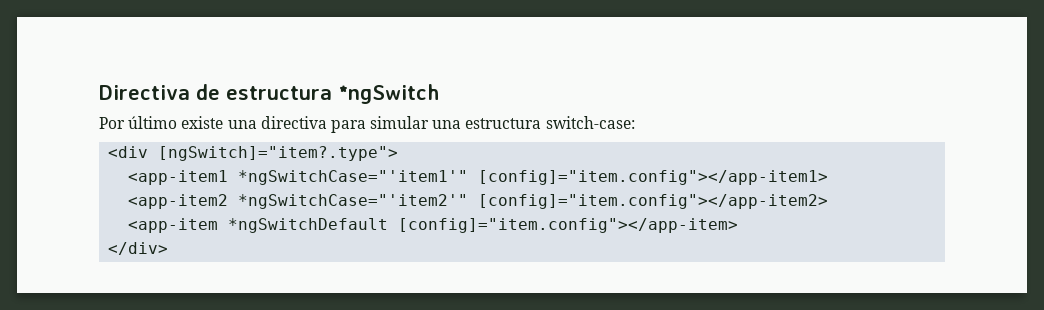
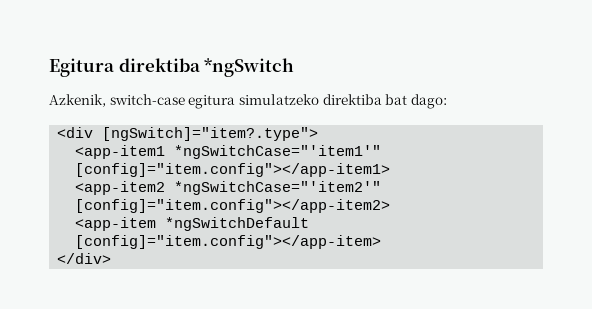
- Directiva de estructura *ngSwitch
- Por último existe una directiva para simular una estructura switch-case:
+ Egitura direktiba *ngSwitch
+ Azkenik, switch-case egitura simulatzeko direktiba bat dago:

